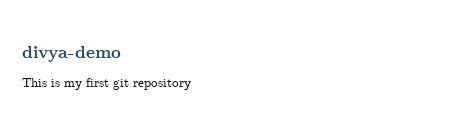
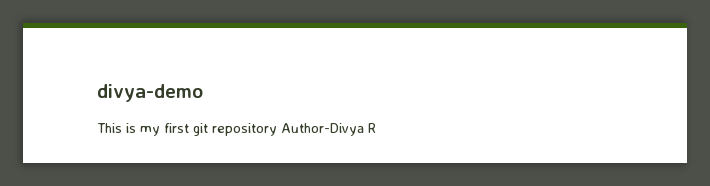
- This is my first git repository
+ This is my first git repository Author-Divya R

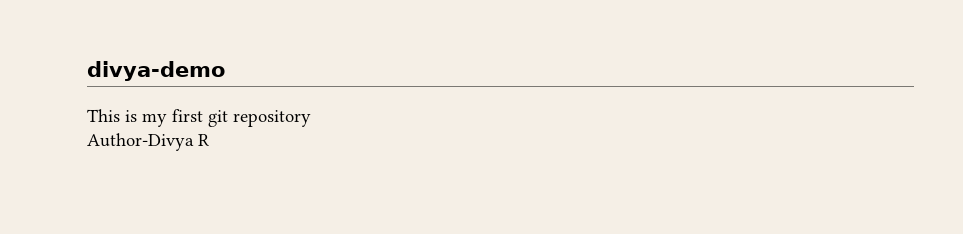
- This is my first git repository Author-Divya R
+ This is my first git repository
+ Author-Divya R

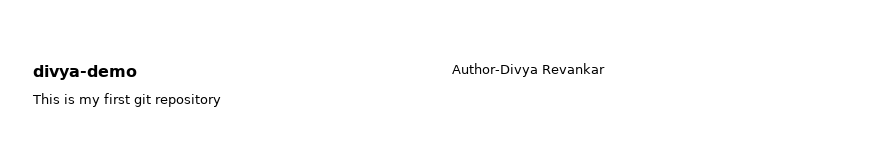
- Author-Divya R
+ Author-Divya Revankar

